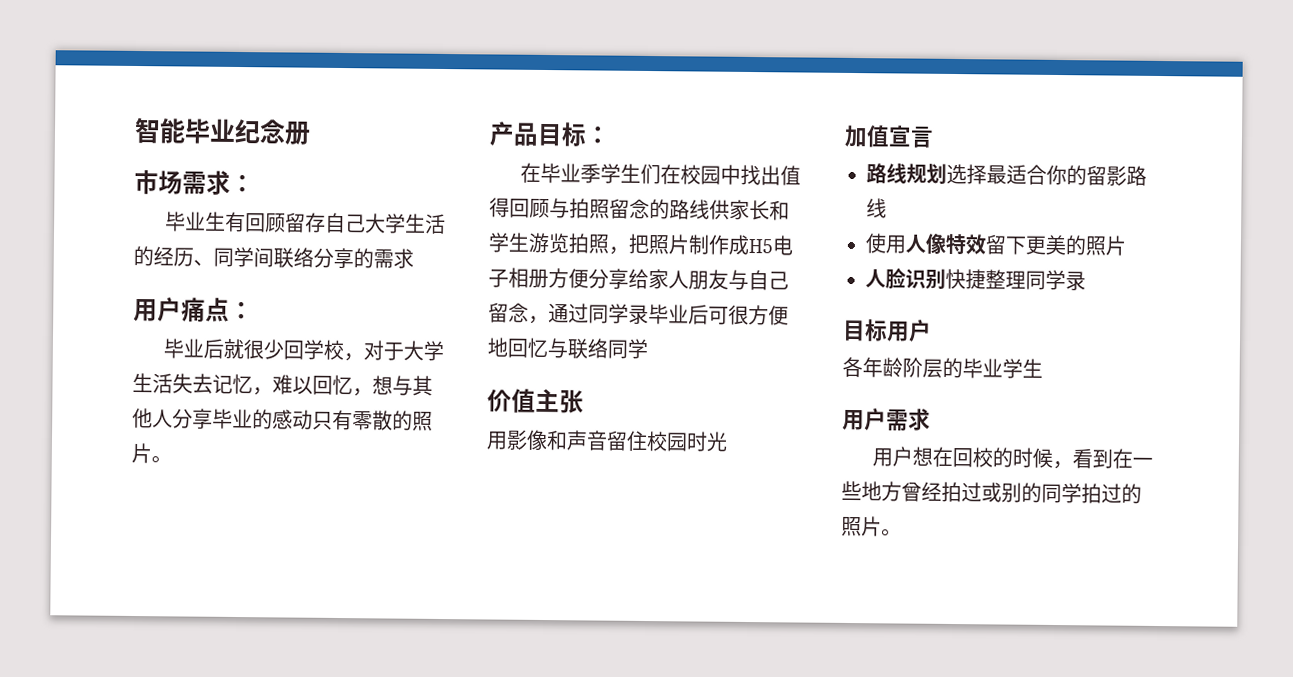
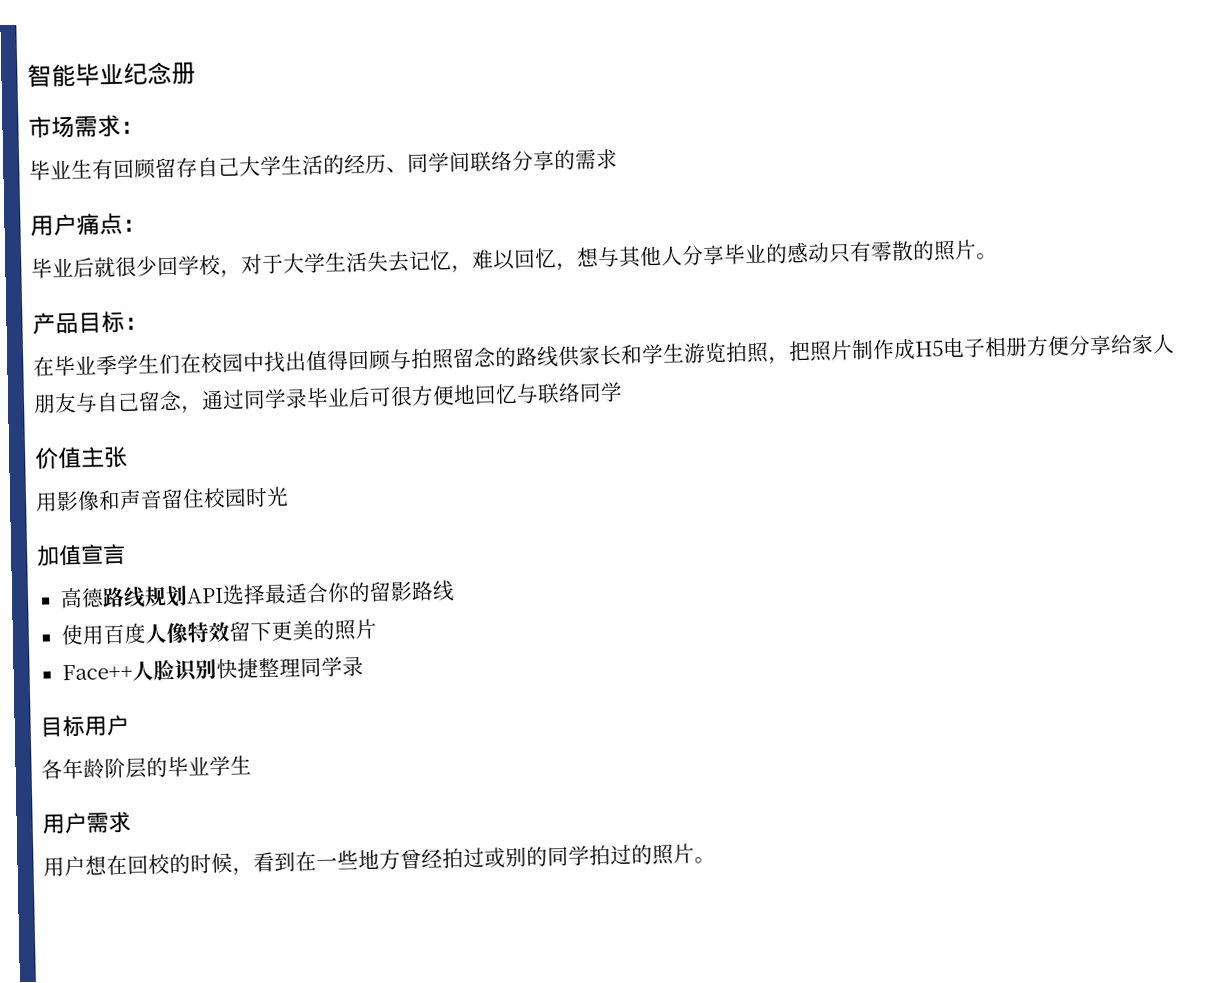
- 路线规划选择最适合你的留影路线
+ 高德路线规划API选择最适合你的留影路线
- 使用人像特效留下更美的照片
+ 使用百度人像特效留下更美的照片
- 人脸识别快捷整理同学录
+ Face++人脸识别快捷整理同学录

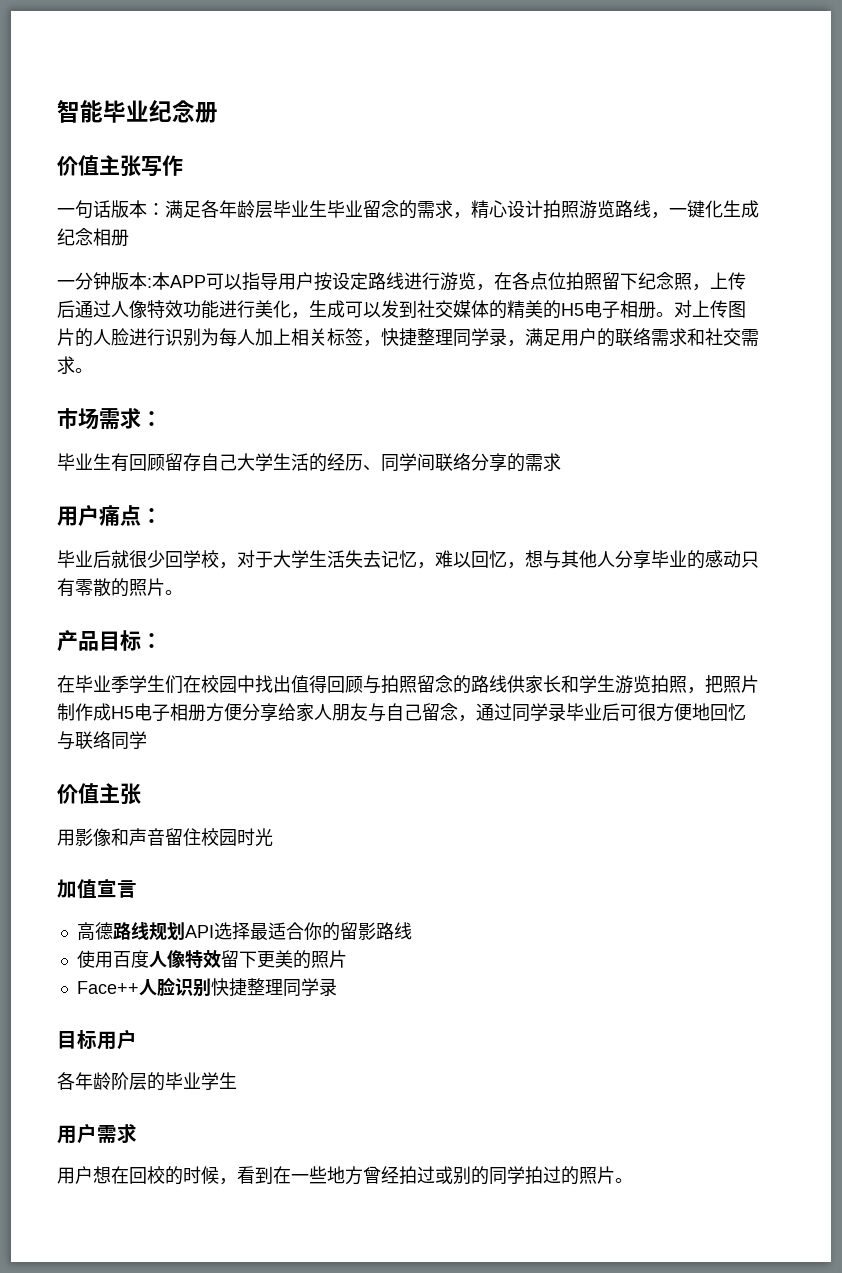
+ 价值主张写作
+ 一句话版本：满足各年龄层毕业生毕业留念的需求，精心设计拍照游览路线，一键化生成纪念相册
+ 一分钟版本:本APP可以指导用户按设定路线进行游览，在各点位拍照留下纪念照，上传后通过人像特效功能进行美化，生成可以发到社交媒体的精美的H5电子相册。对上传图片的人脸进行识别为每人加上相关标签，快捷整理同学录，满足用户的联络需求和社交需求。

